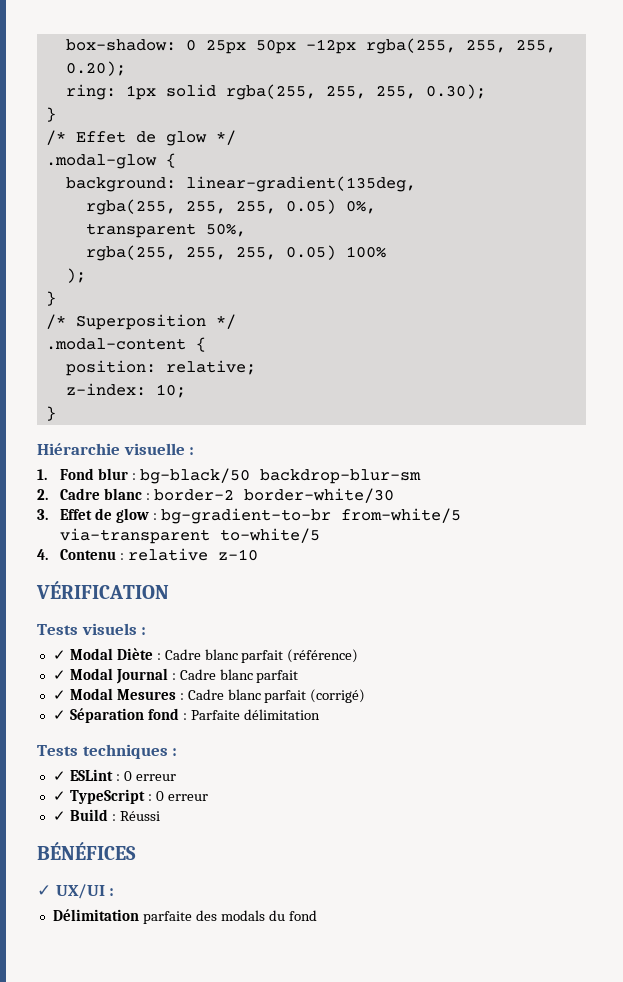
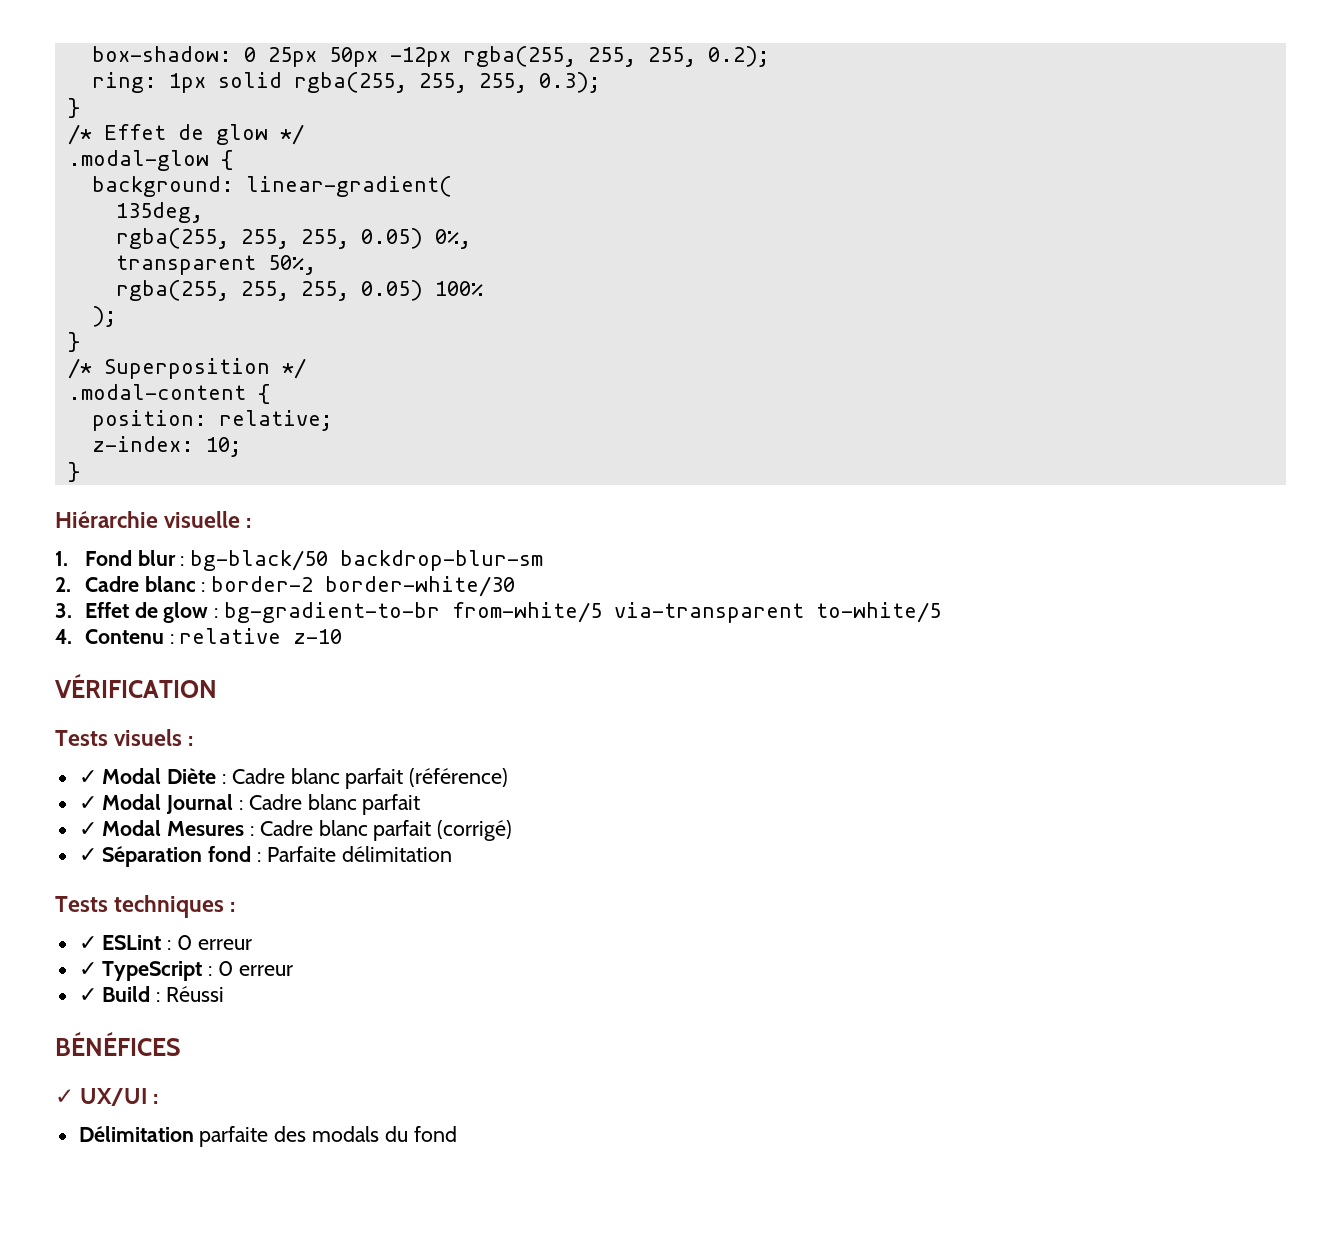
- box-shadow: 0 25px 50px -12px rgba(255, 255, 255, 0.20);
+ box-shadow: 0 25px 50px -12px rgba(255, 255, 255, 0.2);
- ring: 1px solid rgba(255, 255, 255, 0.30);
+ ring: 1px solid rgba(255, 255, 255, 0.3);
- background: linear-gradient(135deg,
+ background: linear-gradient(
+ 135deg,

